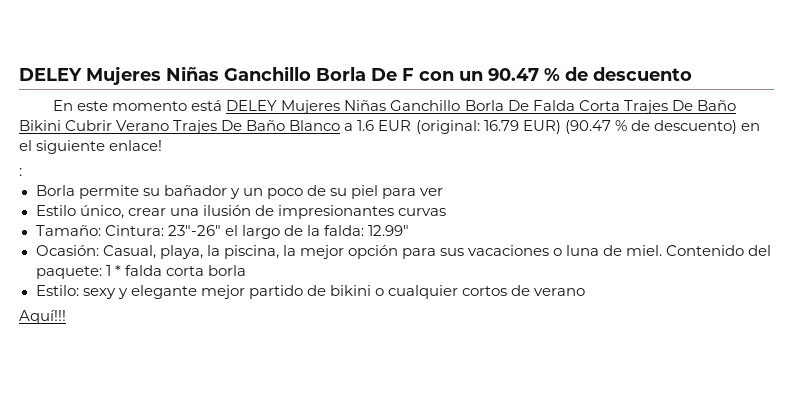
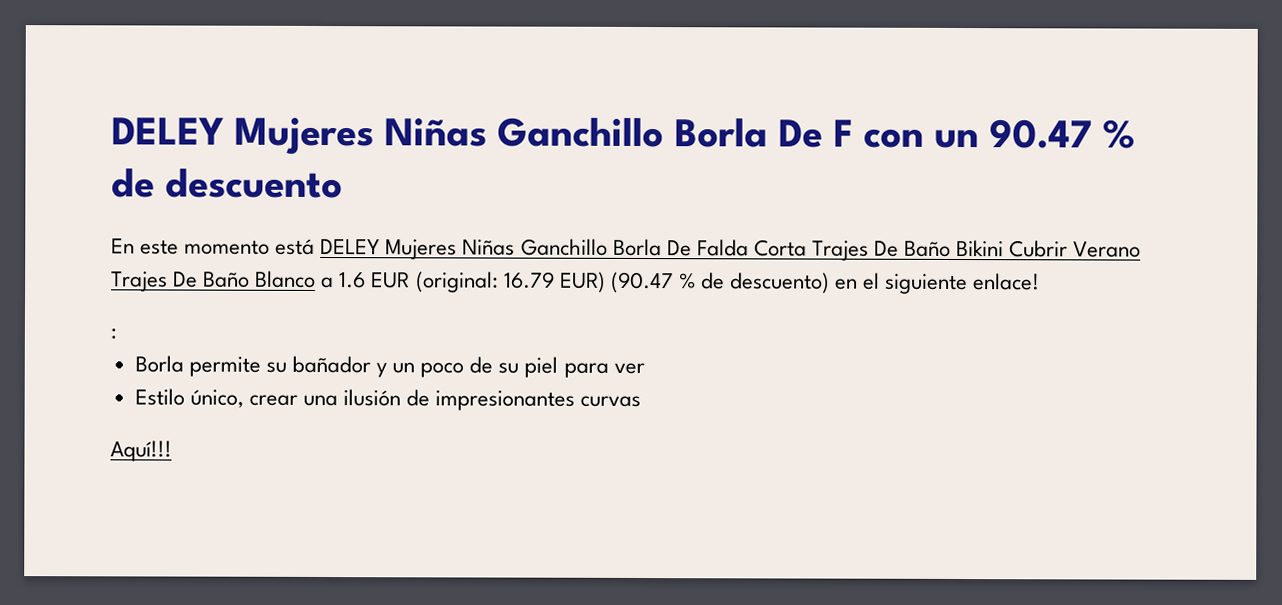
- Tamaño: Cintura: 23"-26" el largo de la falda: 12.99"
- Ocasión: Casual, playa, la piscina, la mejor opción para sus vacaciones o luna de miel. Contenido del paquete: 1 * falda corta borla
- Estilo: sexy y elegante mejor partido de bikini o cualquier cortos de verano

